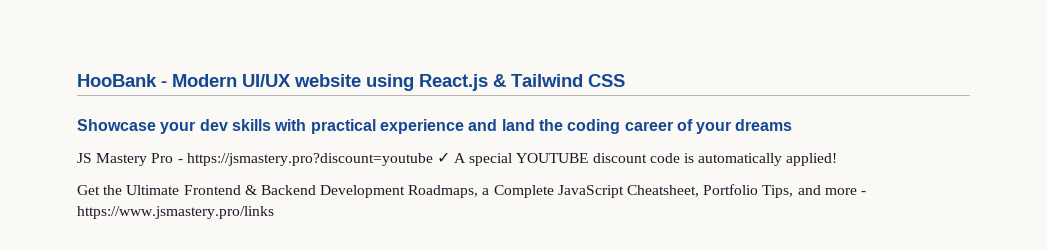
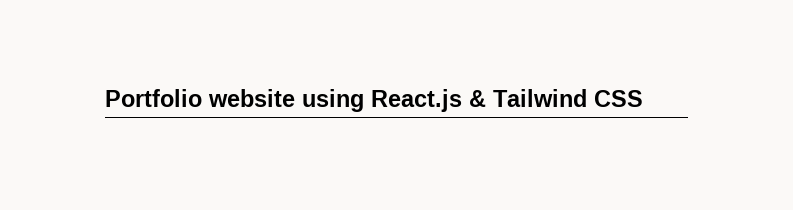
- HooBank - Modern UI/UX website using React.js & Tailwind CSS
+ Portfolio website using React.js & Tailwind CSS
- Showcase your dev skills with practical experience and land the coding career of your dreams
- JS Mastery Pro - https://jsmastery.pro?discount=youtube ✓ A special YOUTUBE discount code is automatically applied!
- Get the Ultimate Frontend & Backend Development Roadmaps, a Complete JavaScript Cheatsheet, Portfolio Tips, and more - https://www.jsmastery.pro/links

